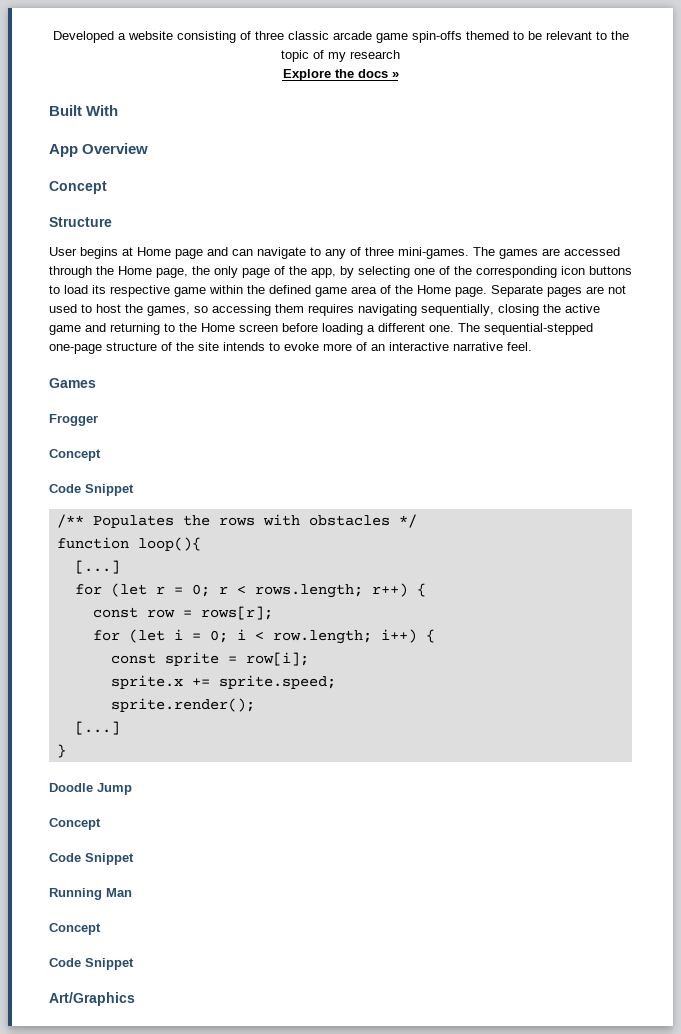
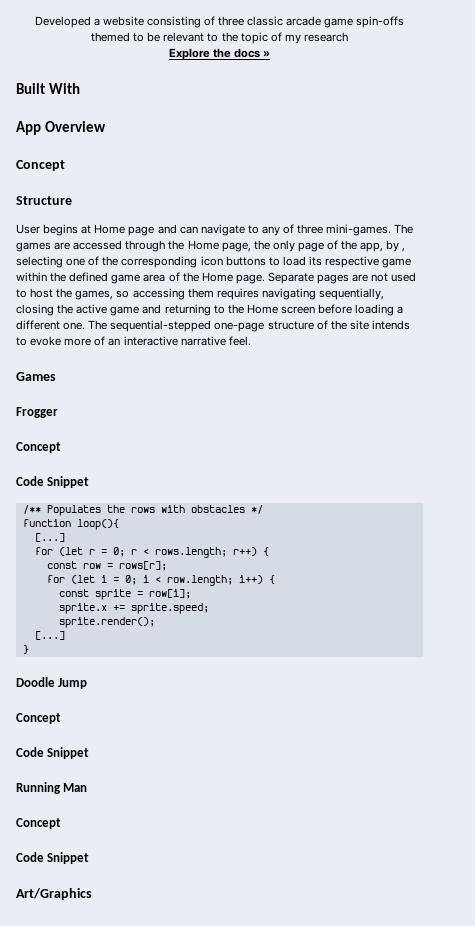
- The games are accessed through the Home page, the only page of the app, by selecting one of the corresponding icon buttons to load its respective game within the defined game area of the Home page.
+ The games are accessed through the Home page, the only page of the app, by , selecting one of the corresponding icon buttons to load its respective game within the defined game area of the Home page.

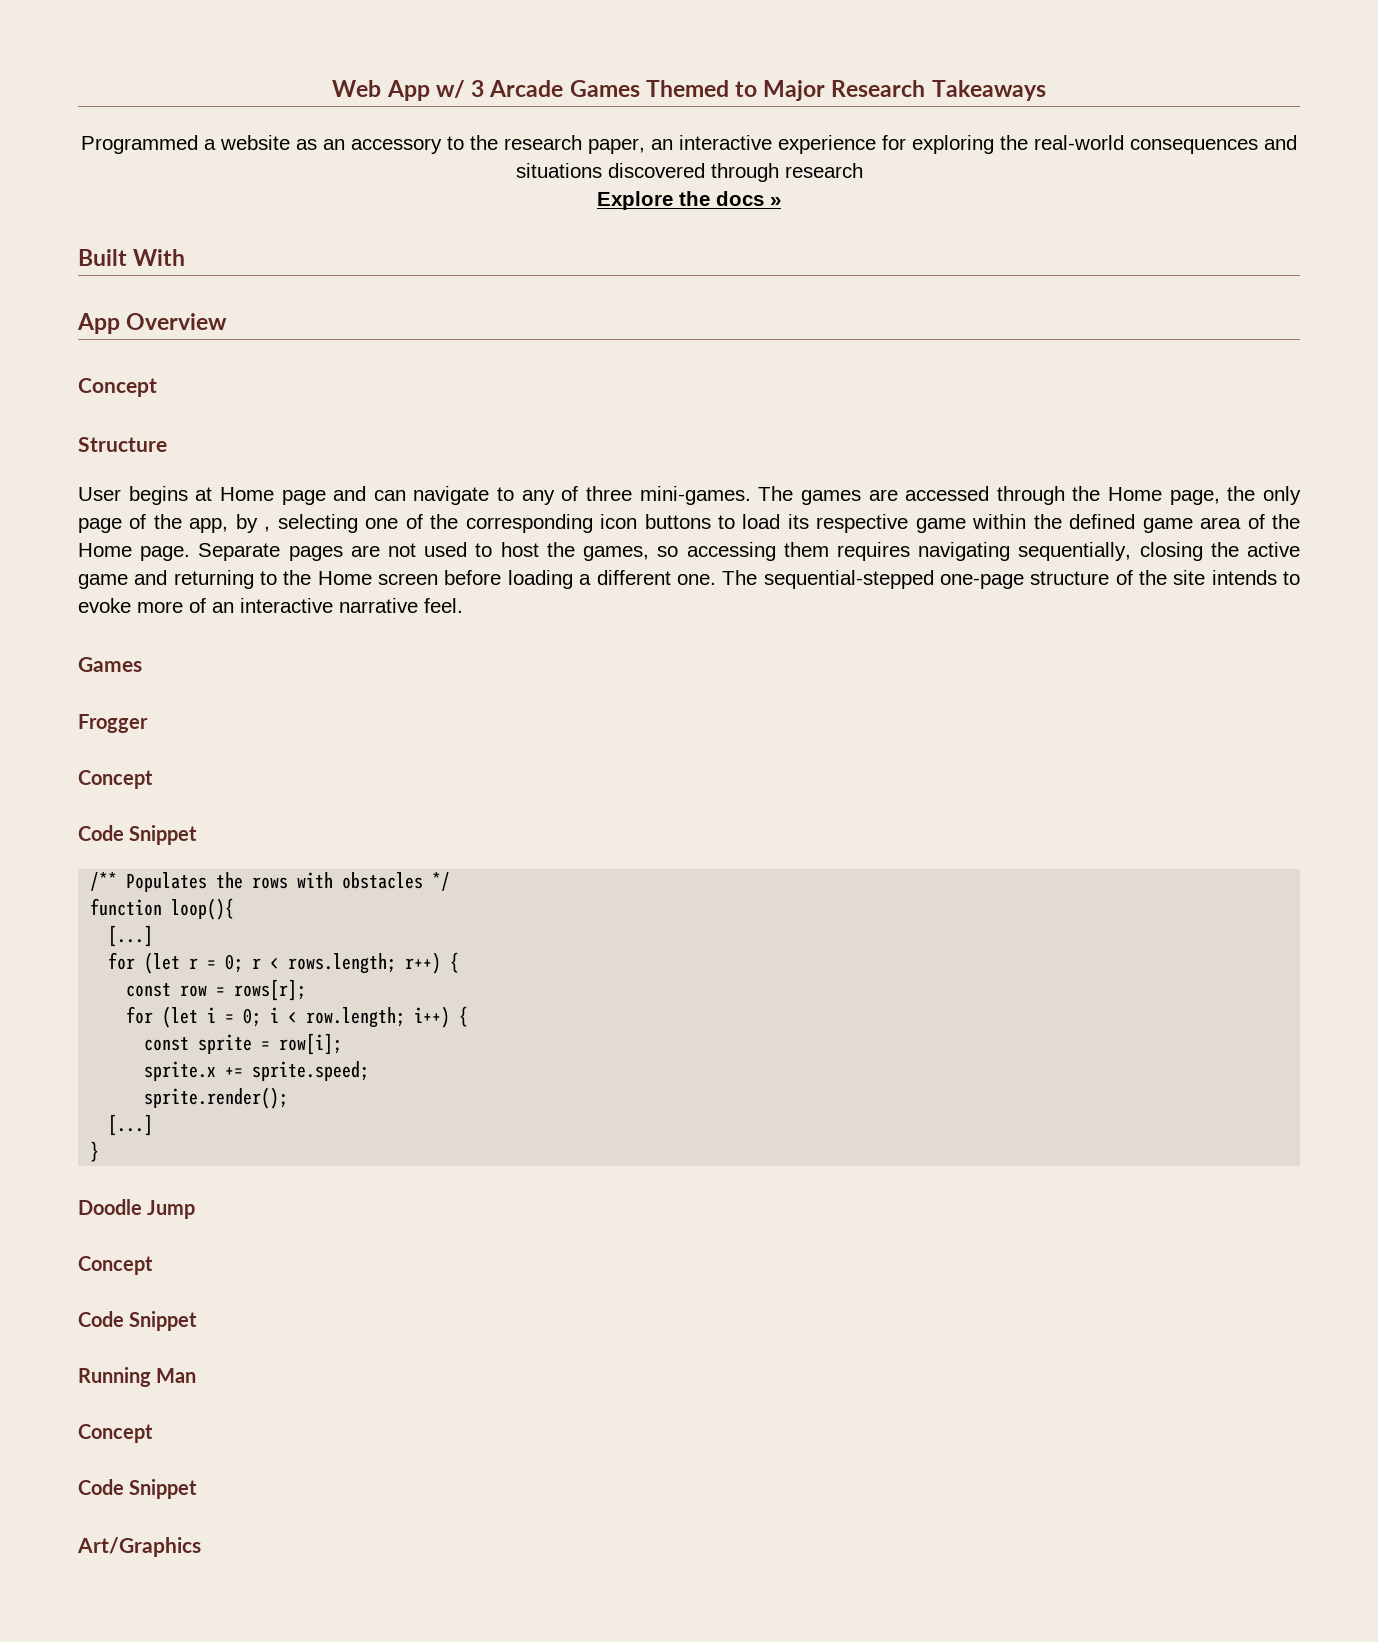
- Developed a website consisting of three classic arcade game spin-offs themed to be relevant to the topic of my research
+ Web App w/ 3 Arcade Games Themed to Major Research Takeaways
+ Programmed a website as an accessory to the research paper, an interactive experience for exploring the real-world consequences and situations discovered through research

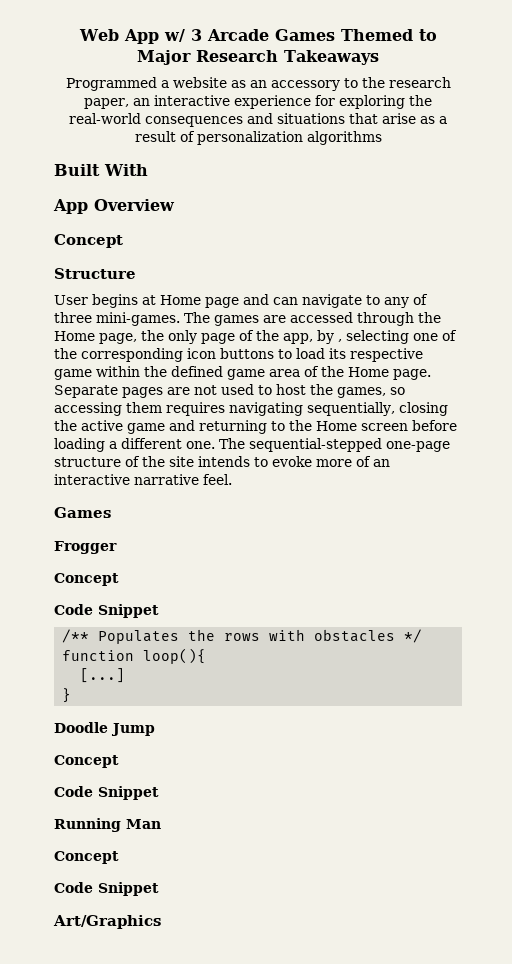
- Programmed a website as an accessory to the research paper, an interactive experience for exploring the real-world consequences and situations discovered through research
- Explore the docs »
+ Programmed a website as an accessory to the research paper, an interactive experience for exploring the real-world consequences and situations that arise as a result of personalization algorithms
- for (let r = 0; r < rows.length; r++) {
- const row = rows[r];
- for (let i = 0; i < row.length; i++) {
- const sprite = row[i];
- sprite.x += sprite.speed;
- sprite.render();
- [...]

